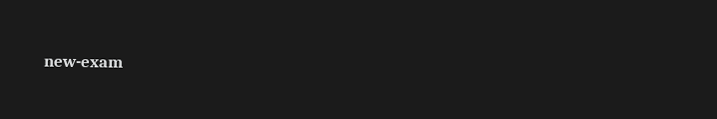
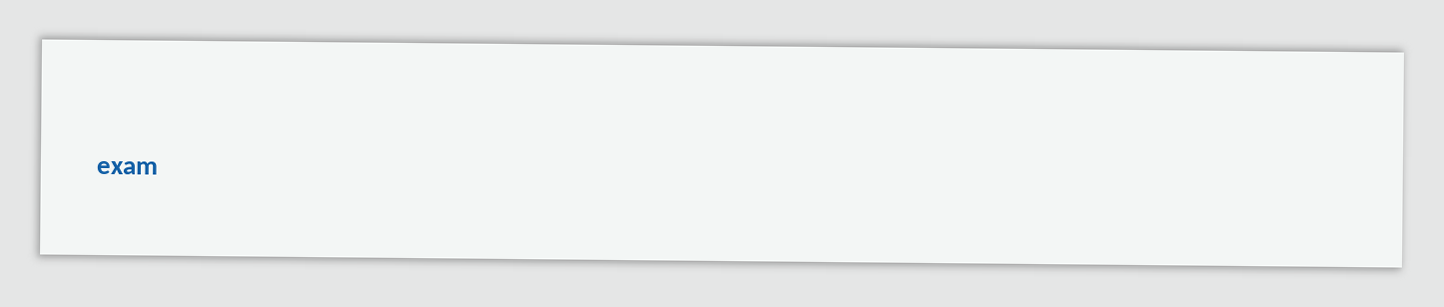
- new-exam
+ exam

